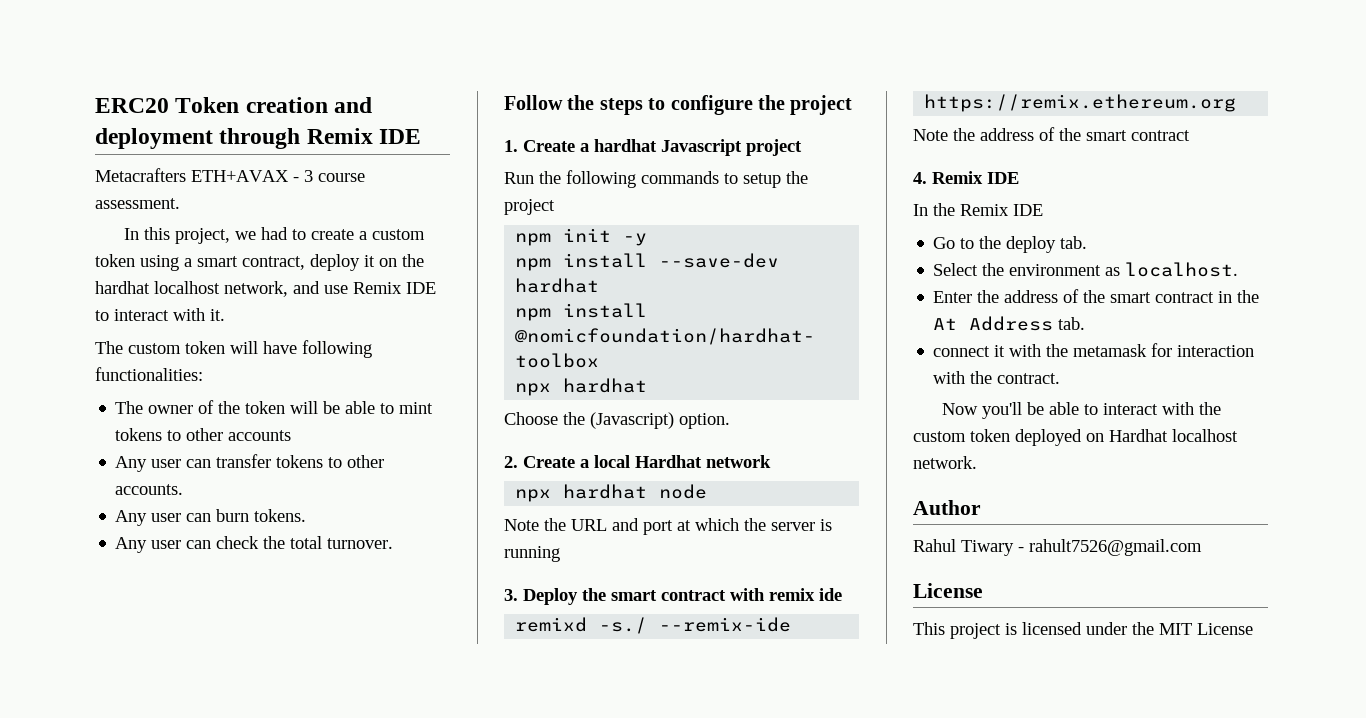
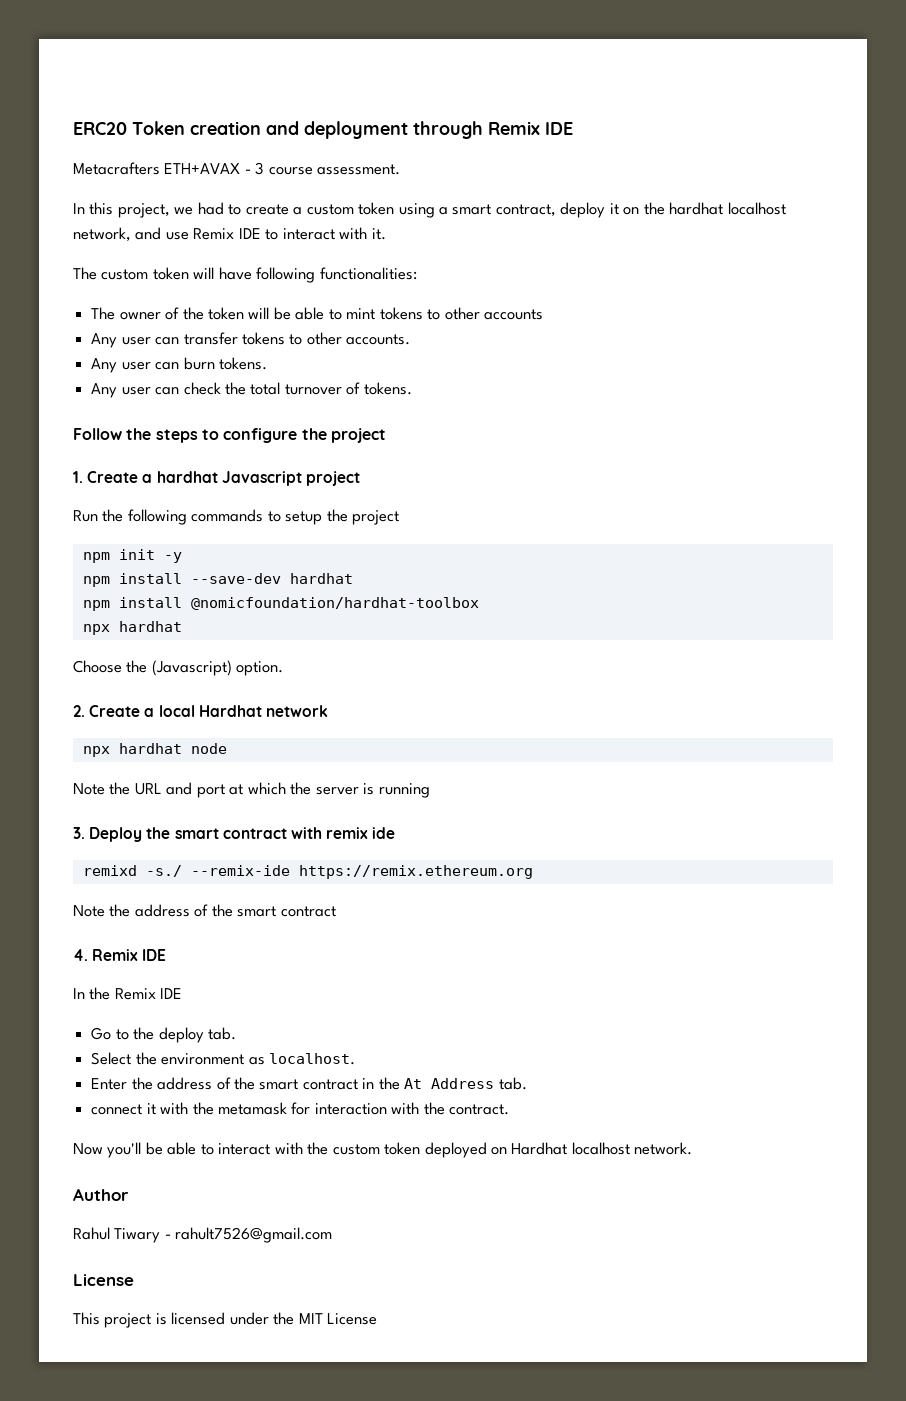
- Any user can check the total turnover.
+ Any user can check the total turnover of tokens.

